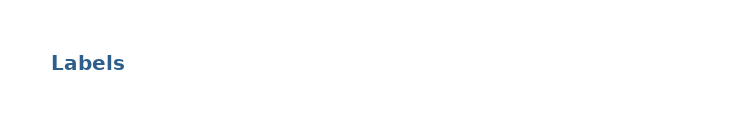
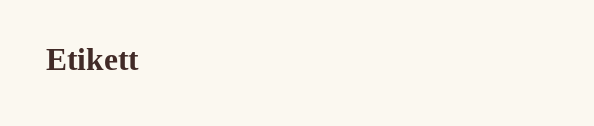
- Labels
+ Etikett

